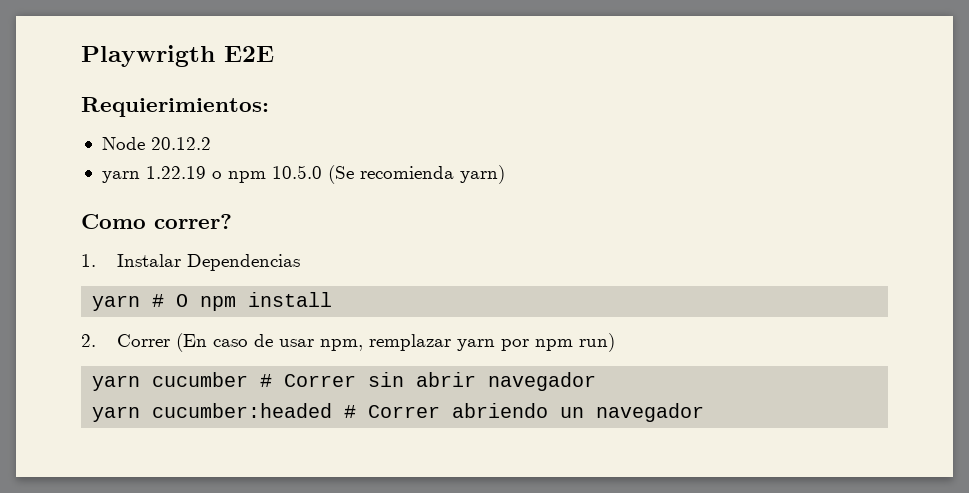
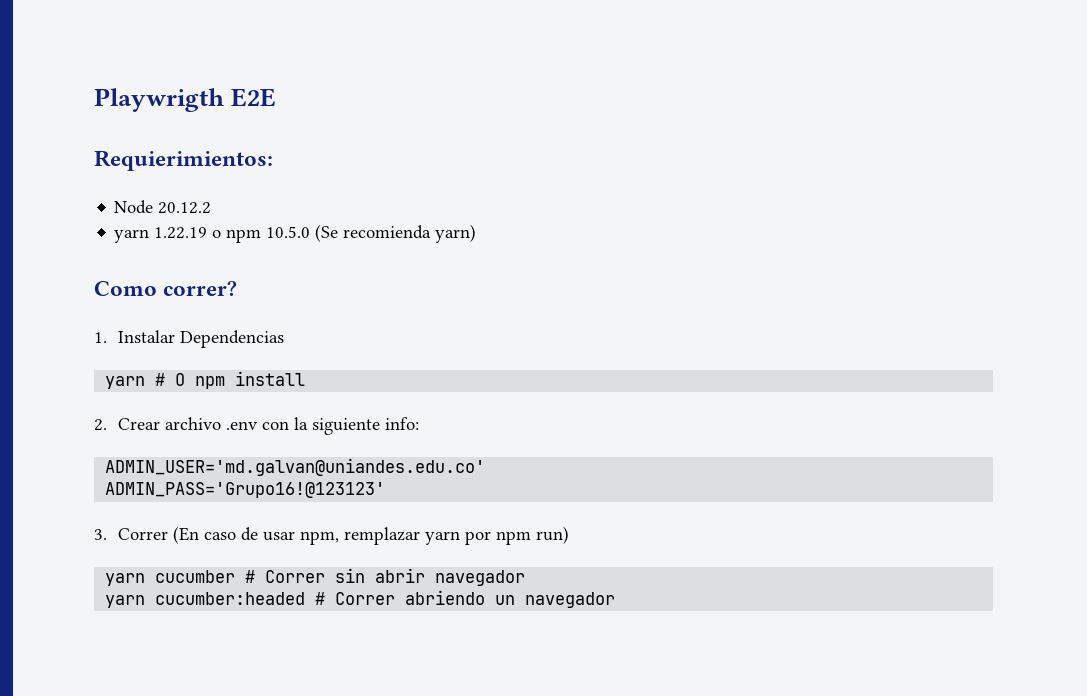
- 2. Correr (En caso de usar npm, remplazar yarn por npm run)
+ 2. Crear archivo .env con la siguiente info:
+ ADMIN_USER='md.galvan@uniandes.edu.co'
+ ADMIN_PASS='Grupo16!@123123'
+ 3. Correr (En caso de usar npm, remplazar yarn por npm run)

